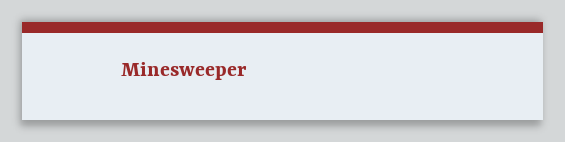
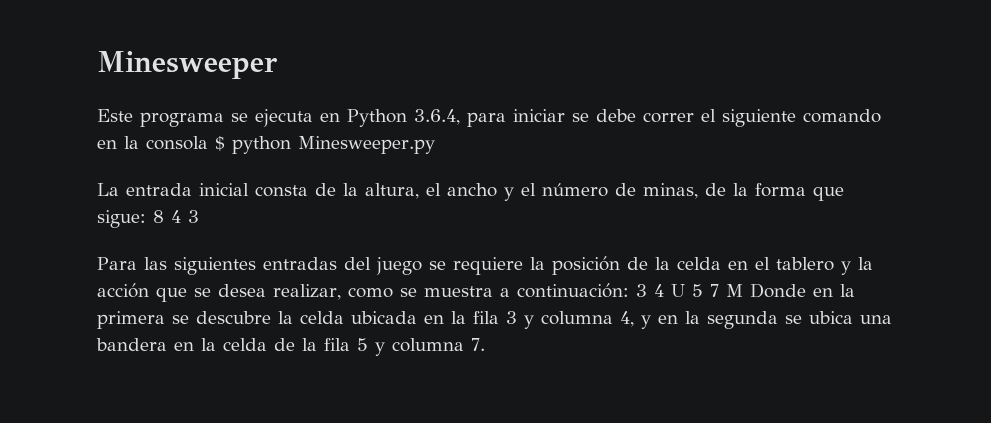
+ Este programa se ejecuta en Python 3.6.4, para iniciar se debe correr el siguiente comando en la consola $ python Minesweeper.py
+ La entrada inicial consta de la altura, el ancho y el número de minas, de la forma que sigue: 8 4 3
+ Para las siguientes entradas del juego se requiere la posición de la celda en el tablero y la acción que se desea realizar, como se muestra a continuación: 3 4 U 5 7 M Donde en la primera se descubre la celda ubicada en la fila 3 y columna 4, y en la segunda se ubica una bandera en la celda de la fila 5 y columna 7.

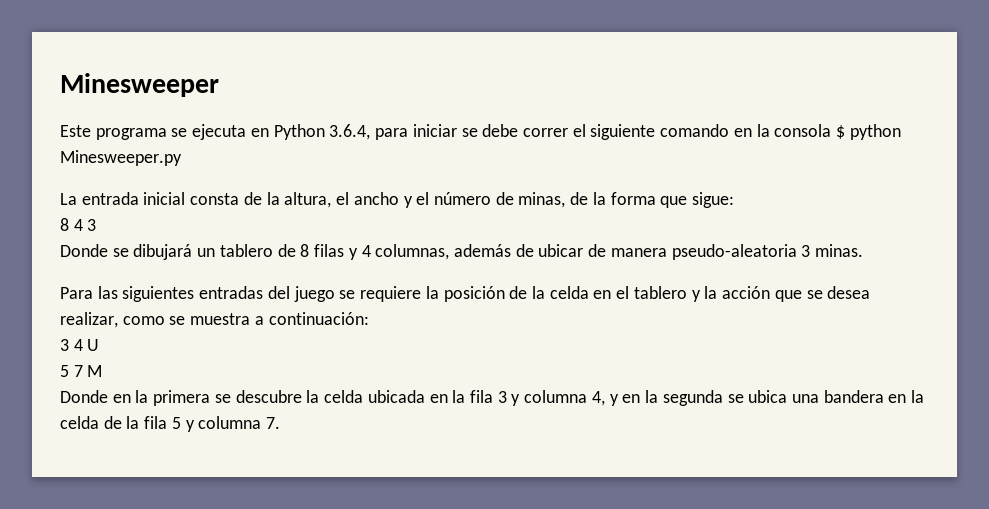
- La entrada inicial consta de la altura, el ancho y el número de minas, de la forma que sigue: 8 4 3
+ La entrada inicial consta de la altura, el ancho y el número de minas, de la forma que sigue:
+ 8 4 3
+ Donde se dibujará un tablero de 8 filas y 4 columnas, además de ubicar de manera pseudo-aleatoria 3 minas.
- Para las siguientes entradas del juego se requiere la posición de la celda en el tablero y la acción que se desea realizar, como se muestra a continuación: 3 4 U 5 7 M Donde en la primera se descubre la celda ubicada en la fila 3 y columna 4, y en la segunda se ubica una bandera en la celda de la fila 5 y columna 7.
+ Para las siguientes entradas del juego se requiere la posición de la celda en el tablero y la acción que se desea realizar, como se muestra a continuación:
+ 3 4 U
+ 5 7 M
+ Donde en la primera se descubre la celda ubicada en la fila 3 y columna 4, y en la segunda se ubica una bandera en la celda de la fila 5 y columna 7.

